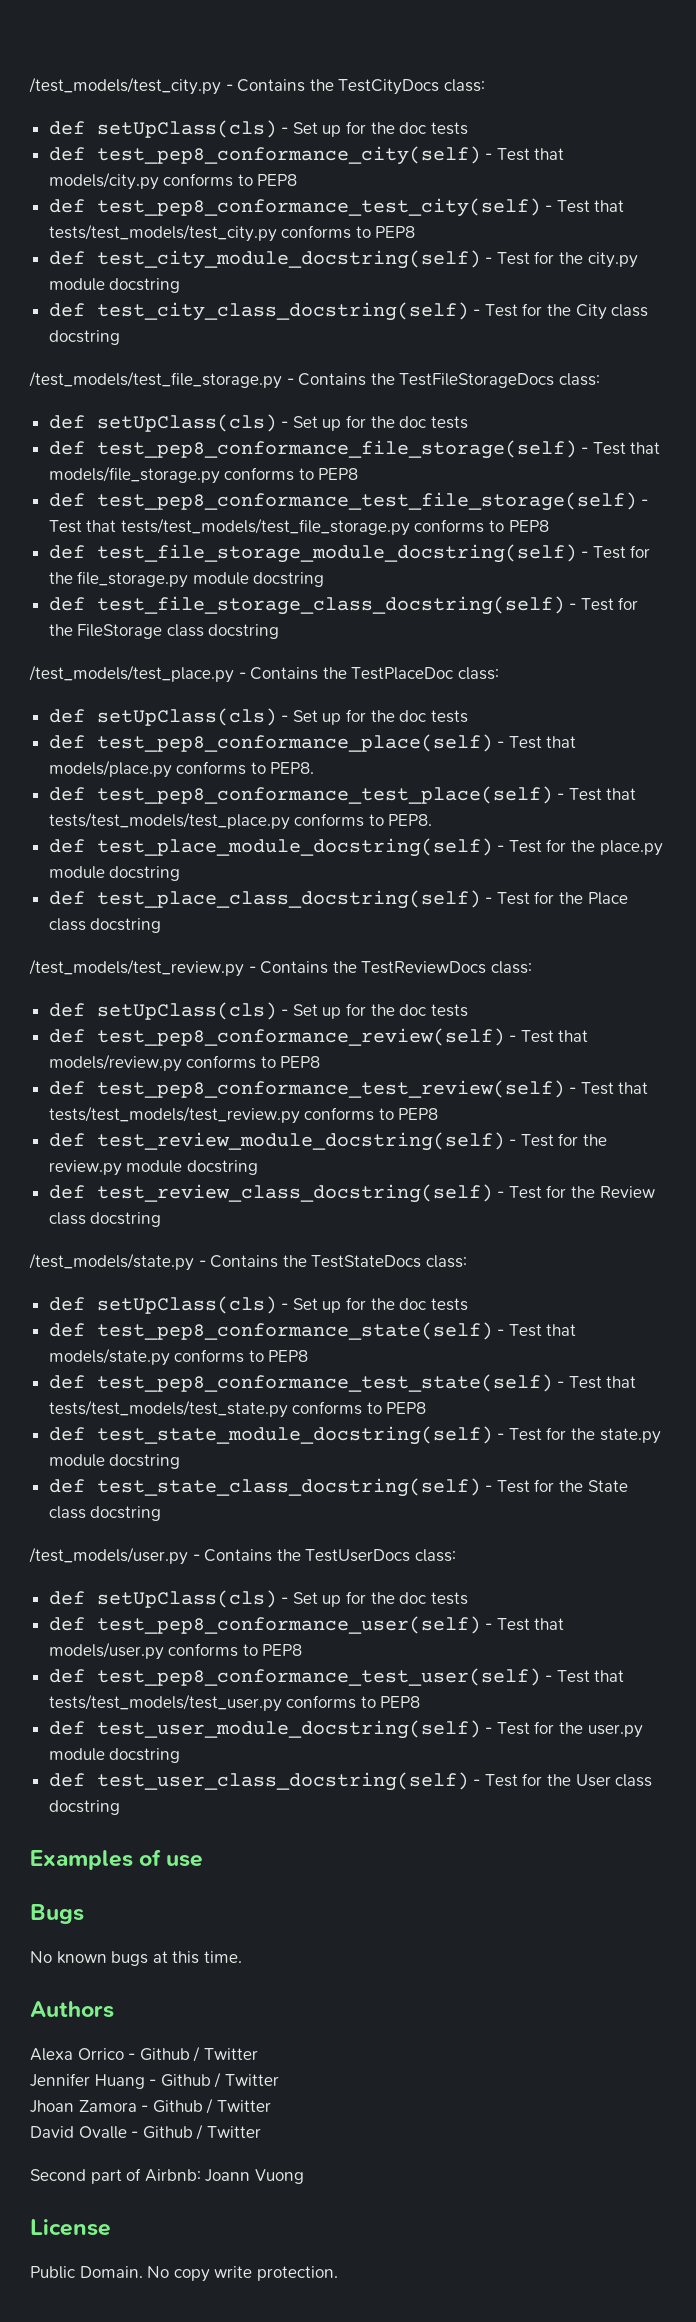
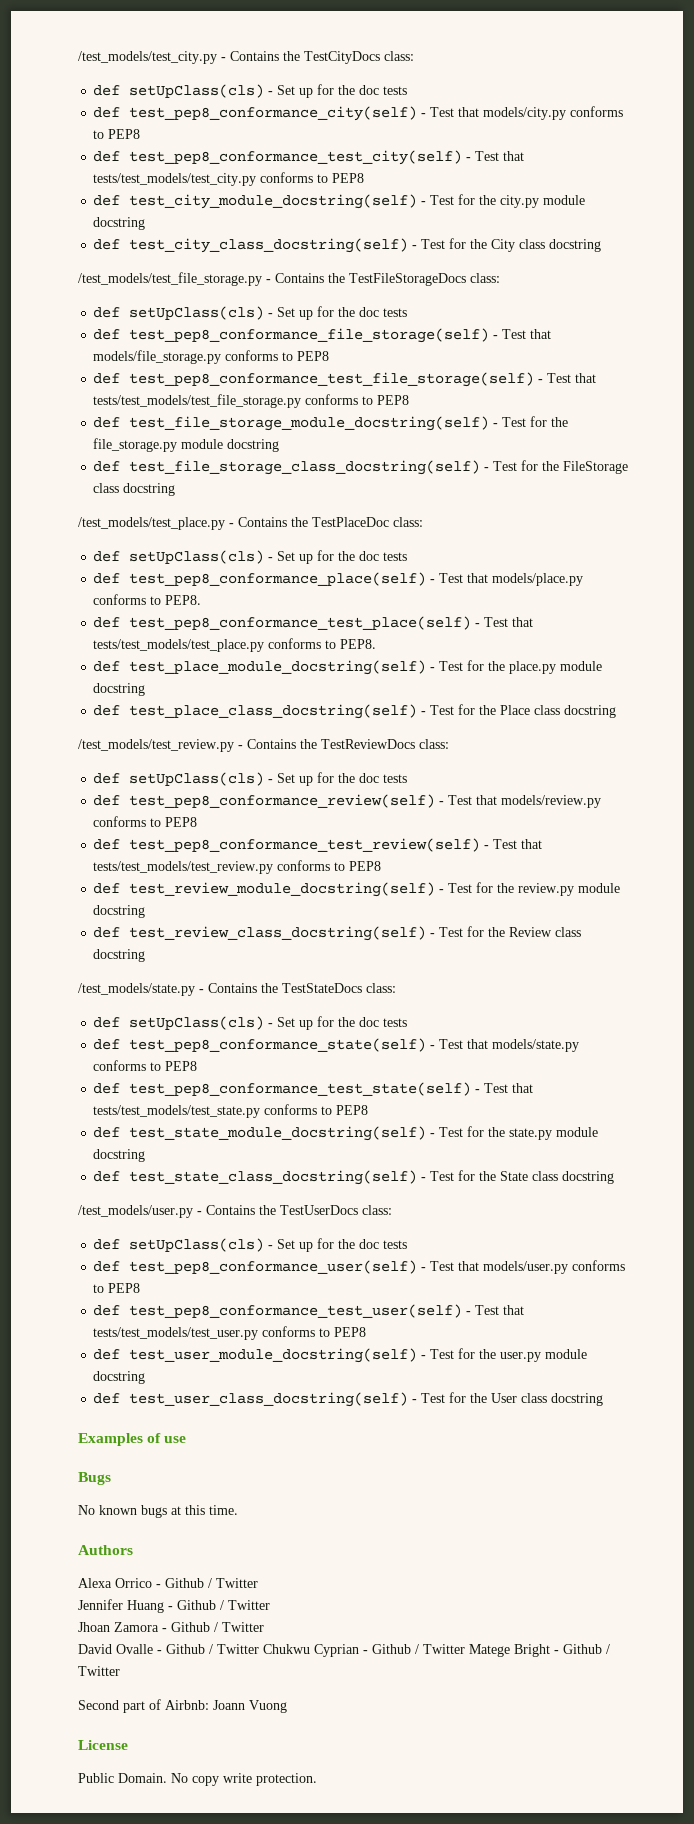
- David Ovalle - Github / Twitter
+ David Ovalle - Github / Twitter Chukwu Cyprian - Github / Twitter Matege Bright - Github / Twitter

